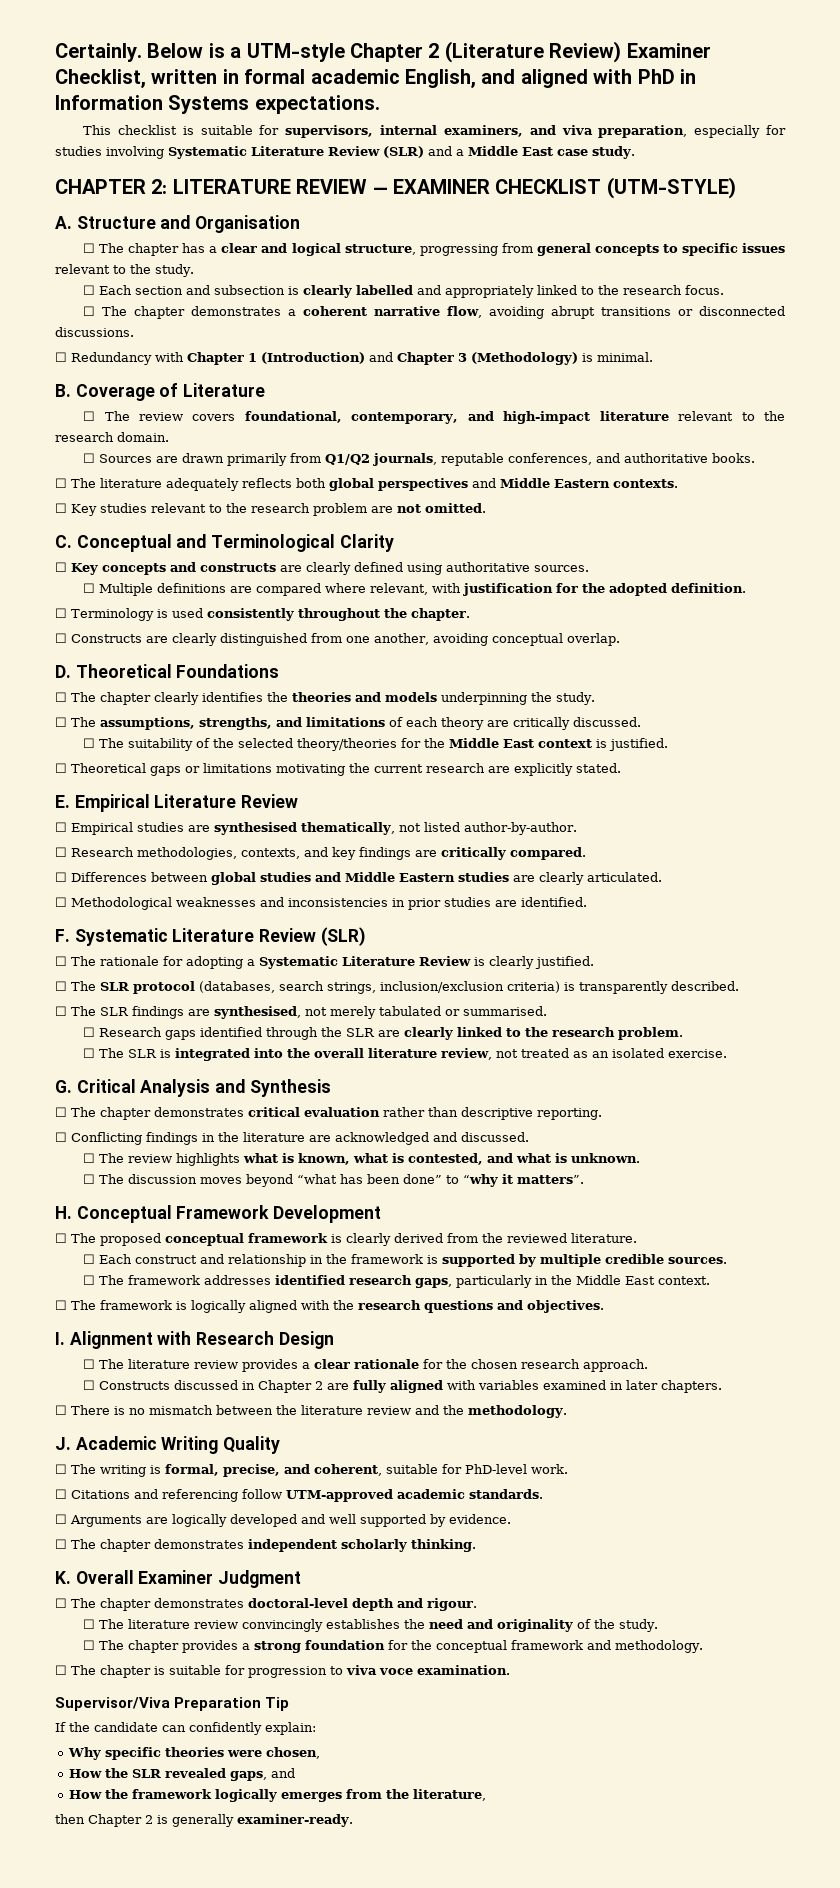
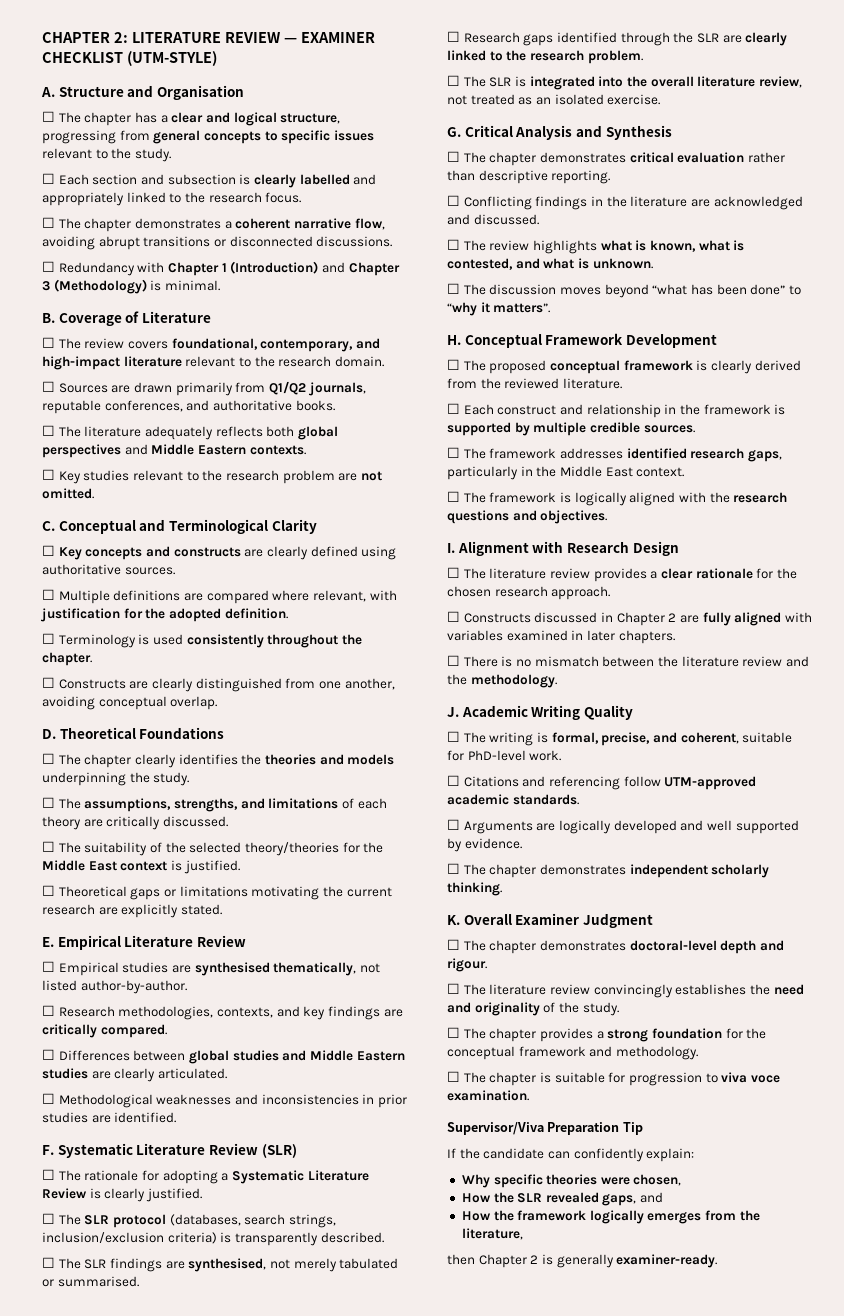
- Certainly. Below is a UTM-style Chapter 2 (Literature Review) Examiner Checklist, written in formal academic English, and aligned with PhD in Information Systems expectations.
- This checklist is suitable for supervisors, internal examiners, and viva preparation, especially for studies involving Systematic Literature Review (SLR) and a Middle East case study.

